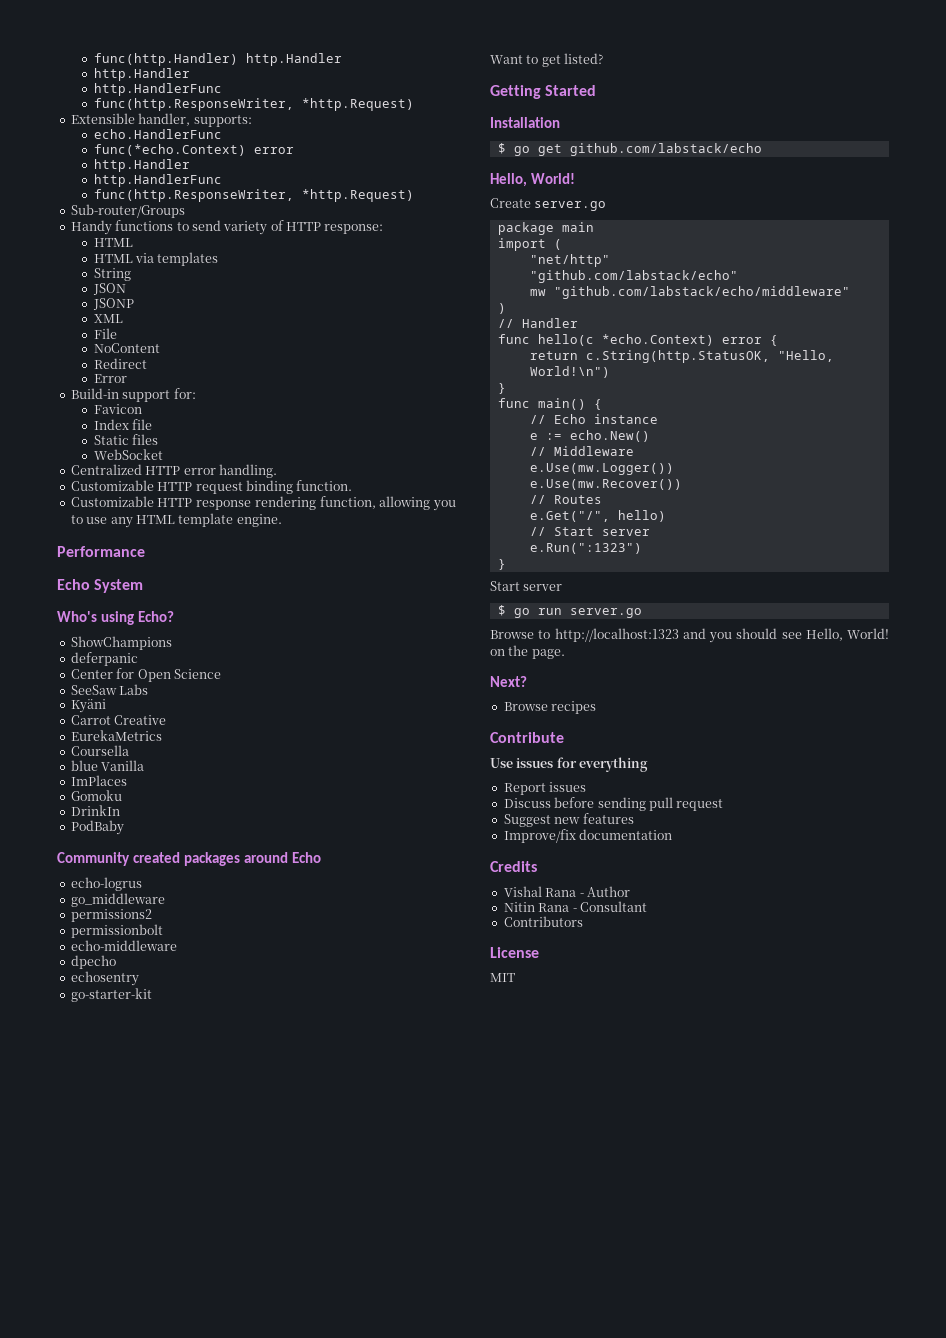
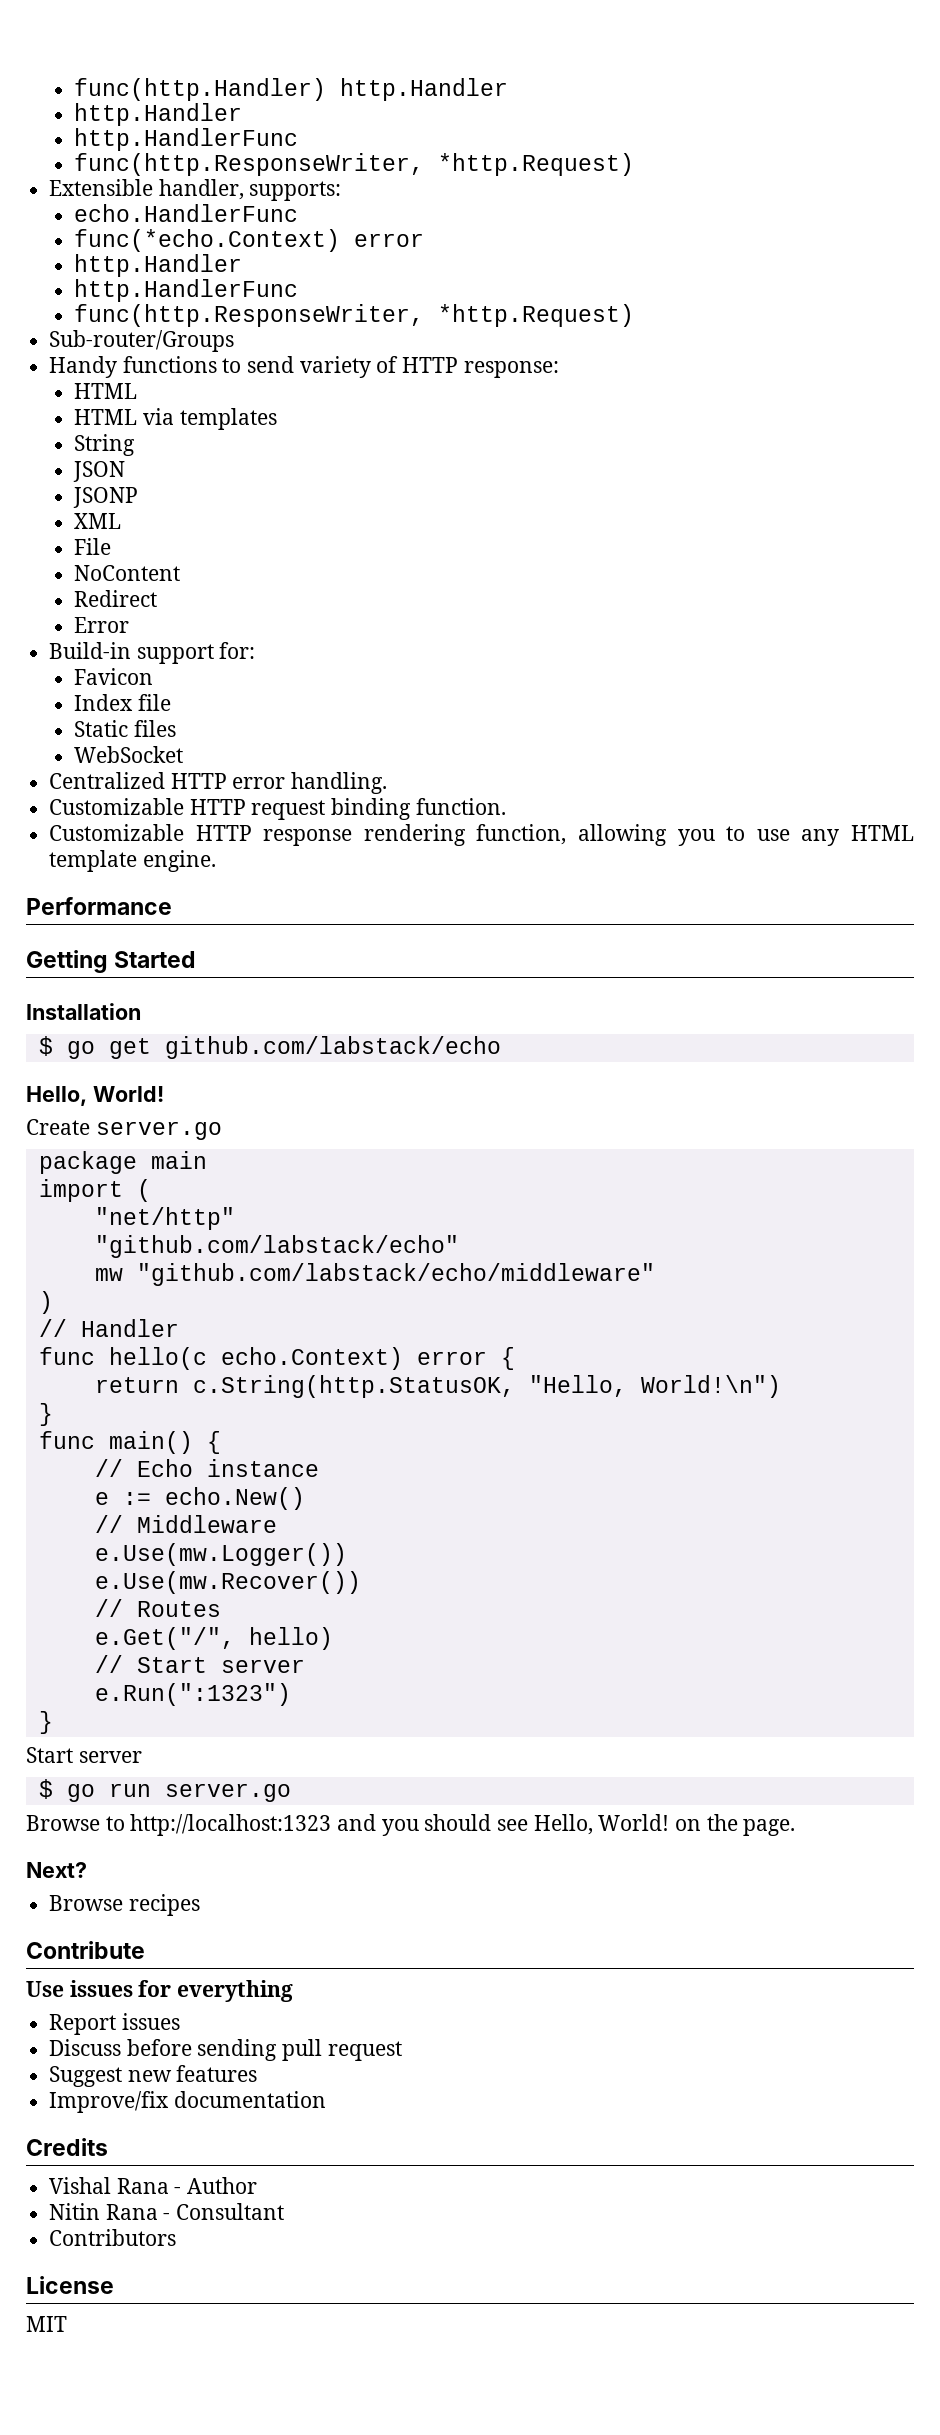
- Echo System
- Who's using Echo?
- ShowChampions
- deferpanic
- Center for Open Science
- SeeSaw Labs
- Kyäni
- Carrot Creative
- EurekaMetrics
- Coursella
- blue Vanilla
- ImPlaces
- Gomoku
- DrinkIn
- PodBaby
- Community created packages around Echo
- echo-logrus
- go_middleware
- permissions2
- permissionbolt
- echo-middleware
- dpecho
- echosentry
- go-starter-kit
- Want to get listed?
- func hello(c *echo.Context) error {
+ func hello(c echo.Context) error {

